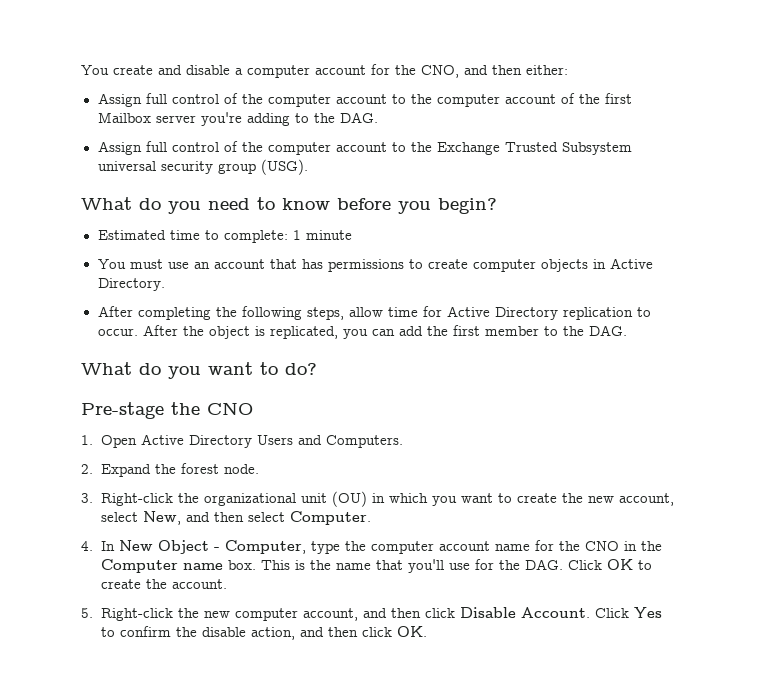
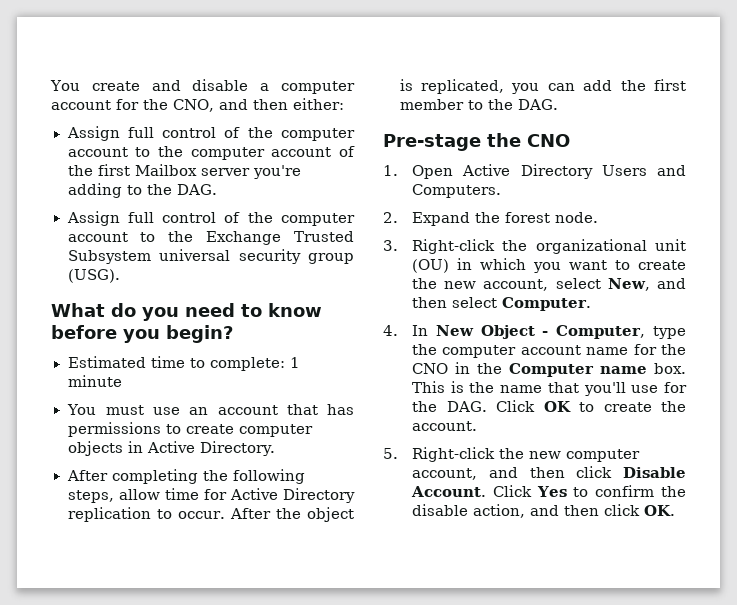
- What do you want to do?

